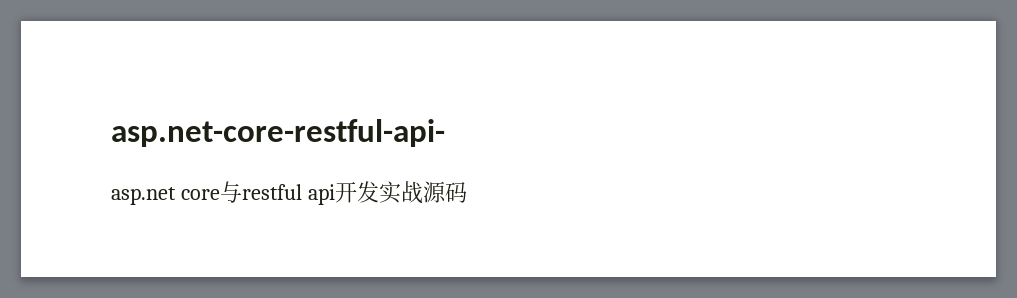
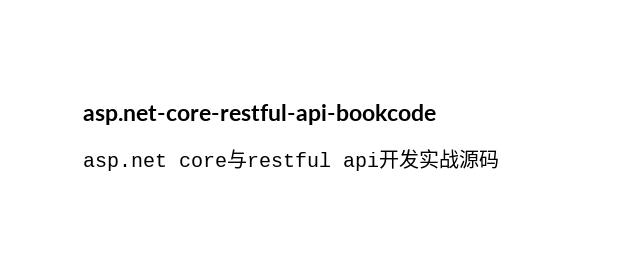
- asp.net-core-restful-api-
+ asp.net-core-restful-api-bookcode

